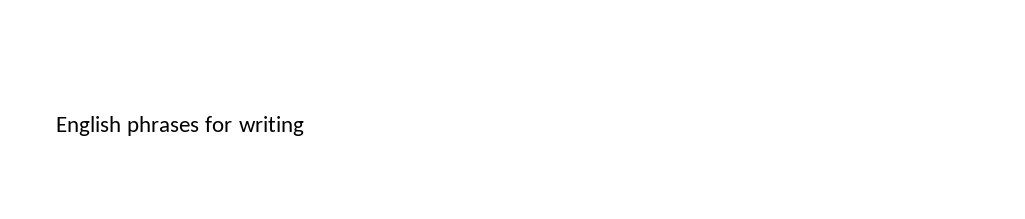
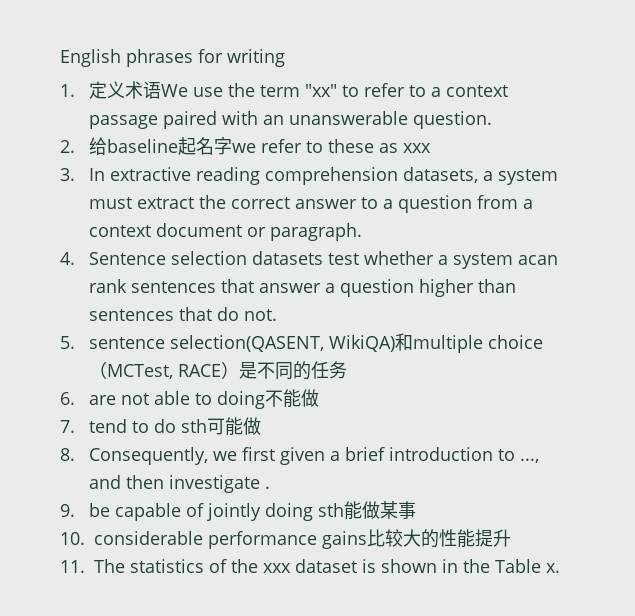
+ 1.定义术语We use the term "xx" to refer to a context passage paired with an unanswerable question.
+ 2.给baseline起名字we refer to these as xxx
+ 3. In extractive reading comprehension datasets, a system must extract the correct answer to a question from a context document or paragraph.
+ 4. Sentence selection datasets test whether a system acan rank sentences that answer a question higher than sentences that do not.
+ 5. sentence selection(QASENT, WikiQA)和multiple choice（MCTest, RACE）是不同的任务
+ 6. are not able to doing不能做
+ 7. tend to do sth可能做
+ 8. Consequently, we first given a brief introduction to ..., and then investigate .
+ 9. be capable of jointly doing sth能做某事
+ 10. considerable performance gains比较大的性能提升
+ 11. The statistics of the xxx dataset is shown in the Table x.

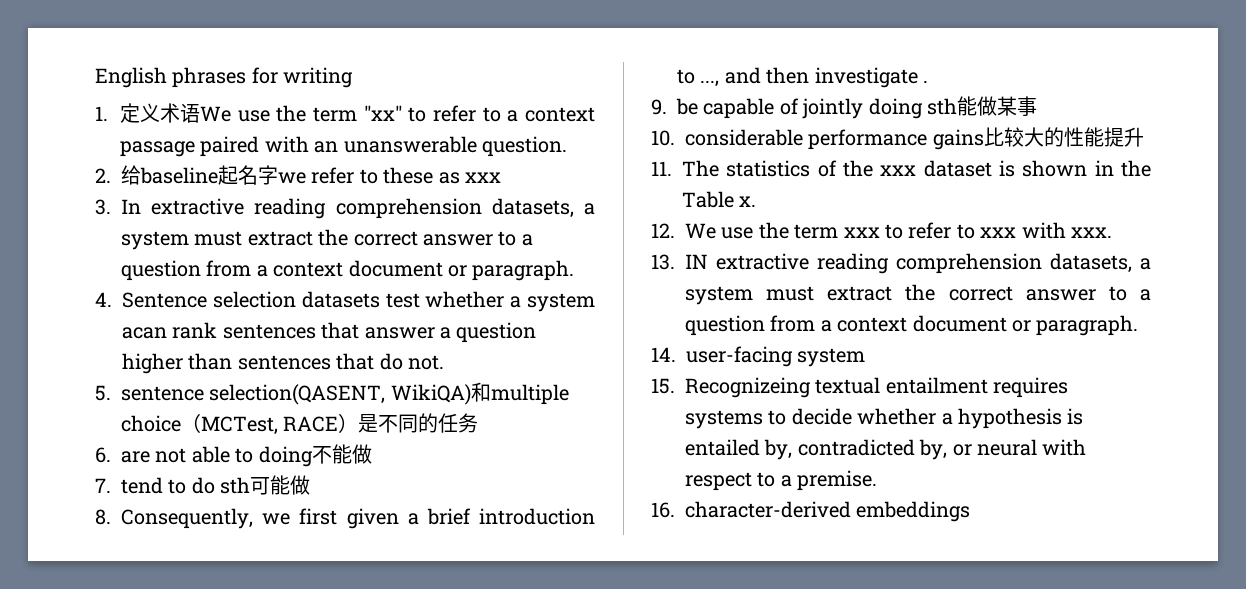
+ 12. We use the term xxx to refer to xxx with xxx.
+ 13. IN extractive reading comprehension datasets, a system must extract the correct answer to a question from a context document or paragraph.
+ 14. user-facing system
+ 15. Recognizeing textual entailment requires systems to decide whether a hypothesis is entailed by, contradicted by, or neural with respect to a premise.
+ 16. character-derived embeddings

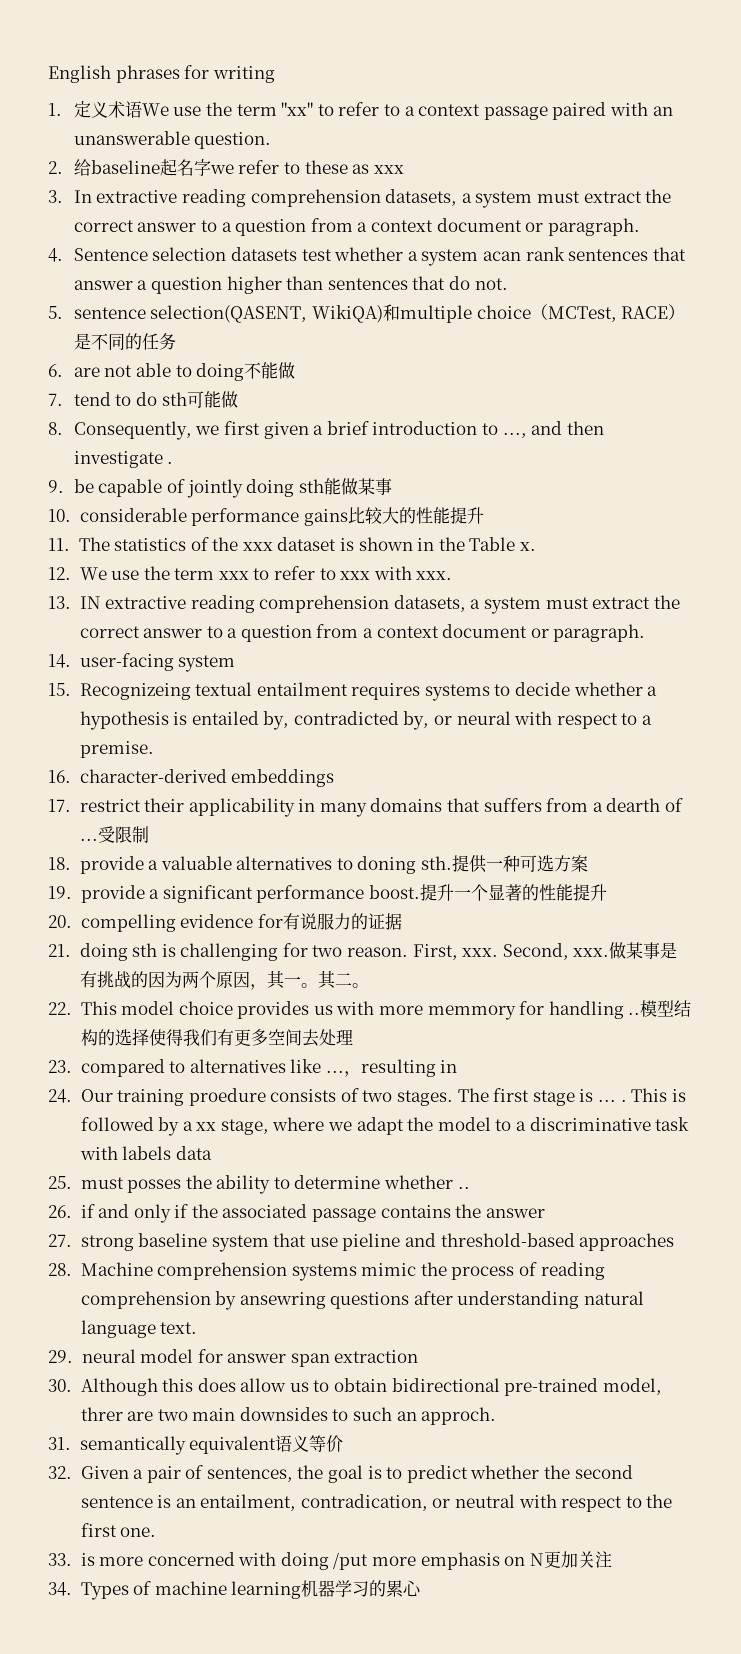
+ 17. restrict their applicability in many domains that suffers from a dearth of ...受限制
+ 18. provide a valuable alternatives to doning sth.提供一种可选方案
+ 19. provide a significant performance boost.提升一个显著的性能提升
+ 20. compelling evidence for有说服力的证据
+ 21. doing sth is challenging for two reason. First, xxx. Second, xxx.做某事是有挑战的因为两个原因，其一。其二。
+ 22. This model choice provides us with more memmory for handling ..模型结构的选择使得我们有更多空间去处理
+ 23. compared to alternatives like ...，resulting in
+ 24. Our training proedure consists of two stages. The first stage is ... . This is followed by a xx stage, where we adapt the model to a discriminative task with labels data
+ 25. must posses the ability to determine whether ..
+ 26. if and only if the associated passage contains the answer
+ 27. strong baseline system that use pieline and threshold-based approaches
+ 28. Machine comprehension systems mimic the process of reading comprehension by ansewring questions after understanding natural language text.
+ 29. neural model for answer span extraction
+ 30. Although this does allow us to obtain bidirectional pre-trained model, threr are two main downsides to such an approch.
+ 31. semantically equivalent语义等价
+ 32. Given a pair of sentences, the goal is to predict whether the second sentence is an entailment, contradication, or neutral with respect to the first one.
+ 33. is more concerned with doing /put more emphasis on N更加关注
+ 34. Types of machine learning机器学习的累心

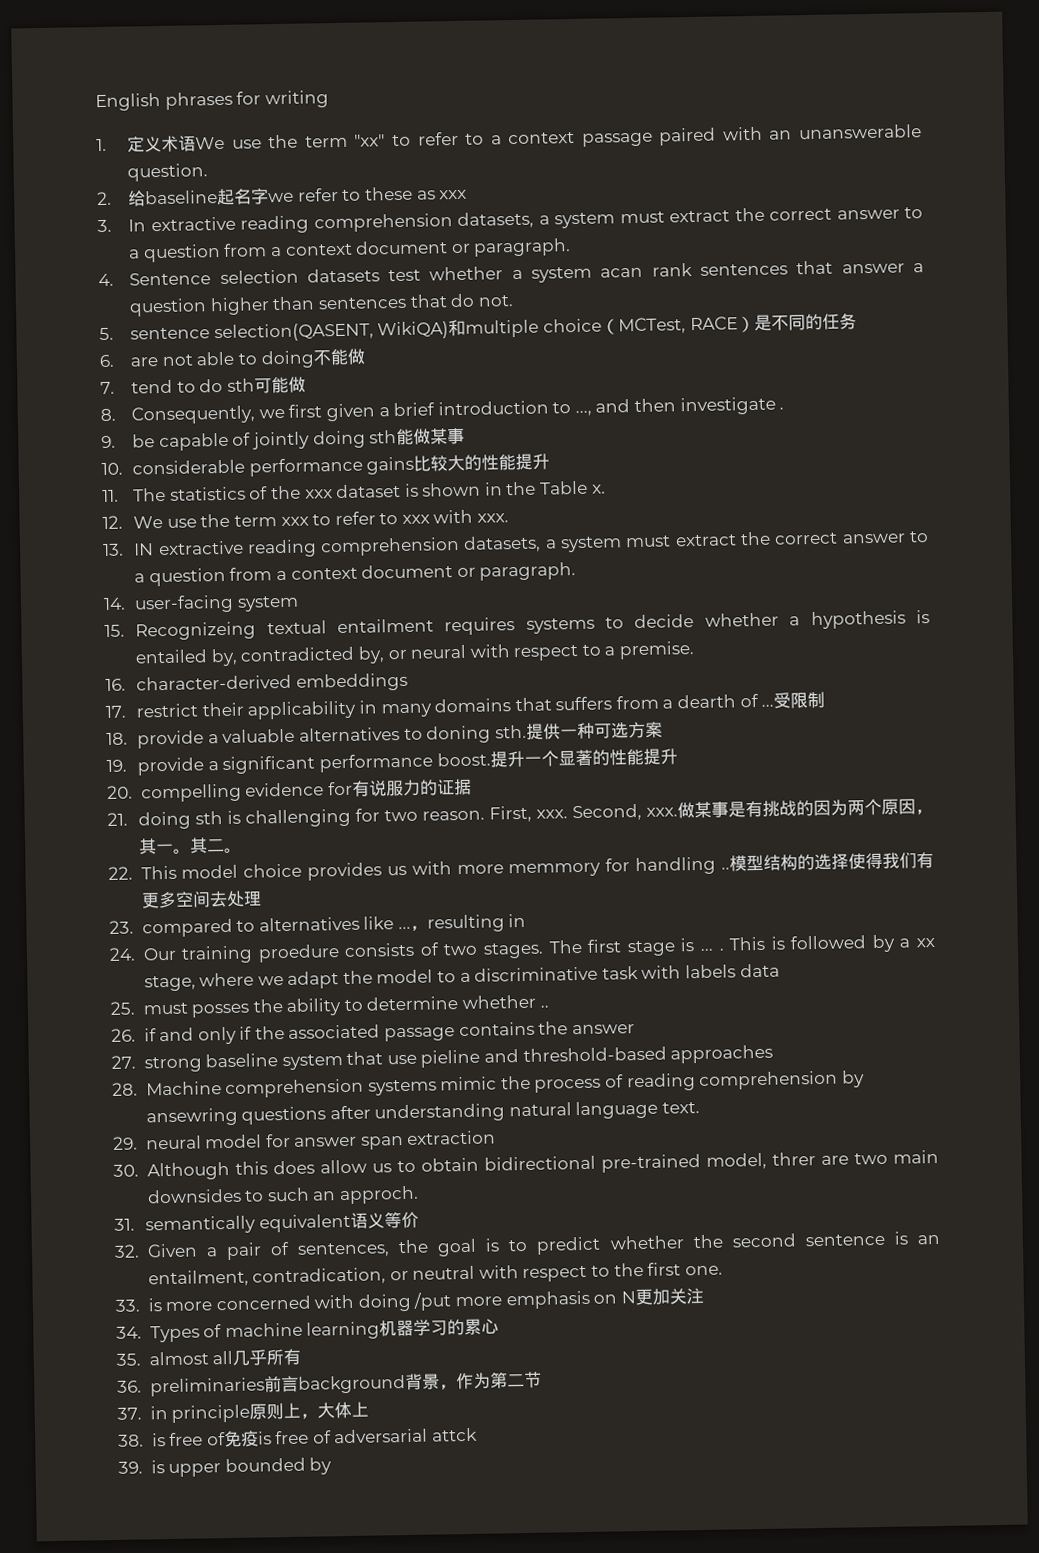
+ 35. almost all几乎所有
+ 36. preliminaries前言background背景，作为第二节
+ 37. in principle原则上，大体上
+ 38. is free of免疫is free of adversarial attck
+ 39. is upper bounded by

